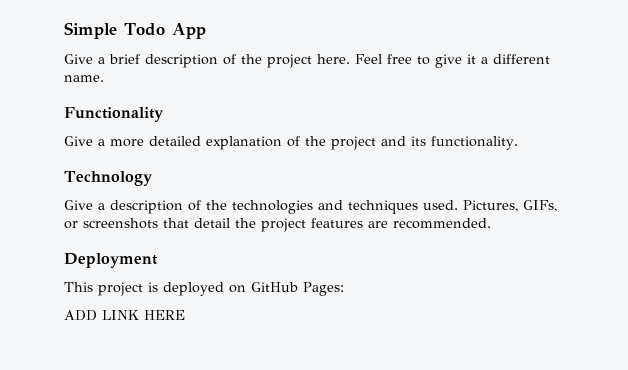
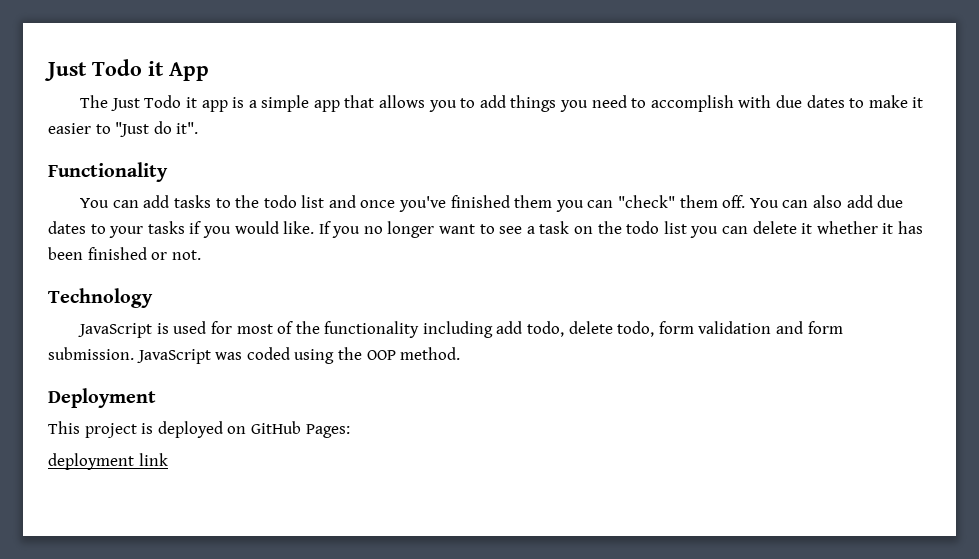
- Simple Todo App
- Give a brief description of the project here. Feel free to give it a different name.
+ Just Todo it App
+ The Just Todo it app is a simple app that allows you to add things you need to accomplish with due dates to make it easier to "Just do it".
  Functionality
- Give a more detailed explanation of the project and its functionality.
+ You can add tasks to the todo list and once you've finished them you can "check" them off. You can also add due dates to your tasks if you would like. If you no longer want to see a task on the todo list you can delete it whether it has been finished or not.
  Technology
- Give a description of the technologies and techniques used. Pictures, GIFs, or screenshots that detail the project features are recommended.
+ JavaScript is used for most of the functionality including add todo, delete todo, form validation and form submission. JavaScript was coded using the OOP method.
- ADD LINK HERE
+ deployment link

